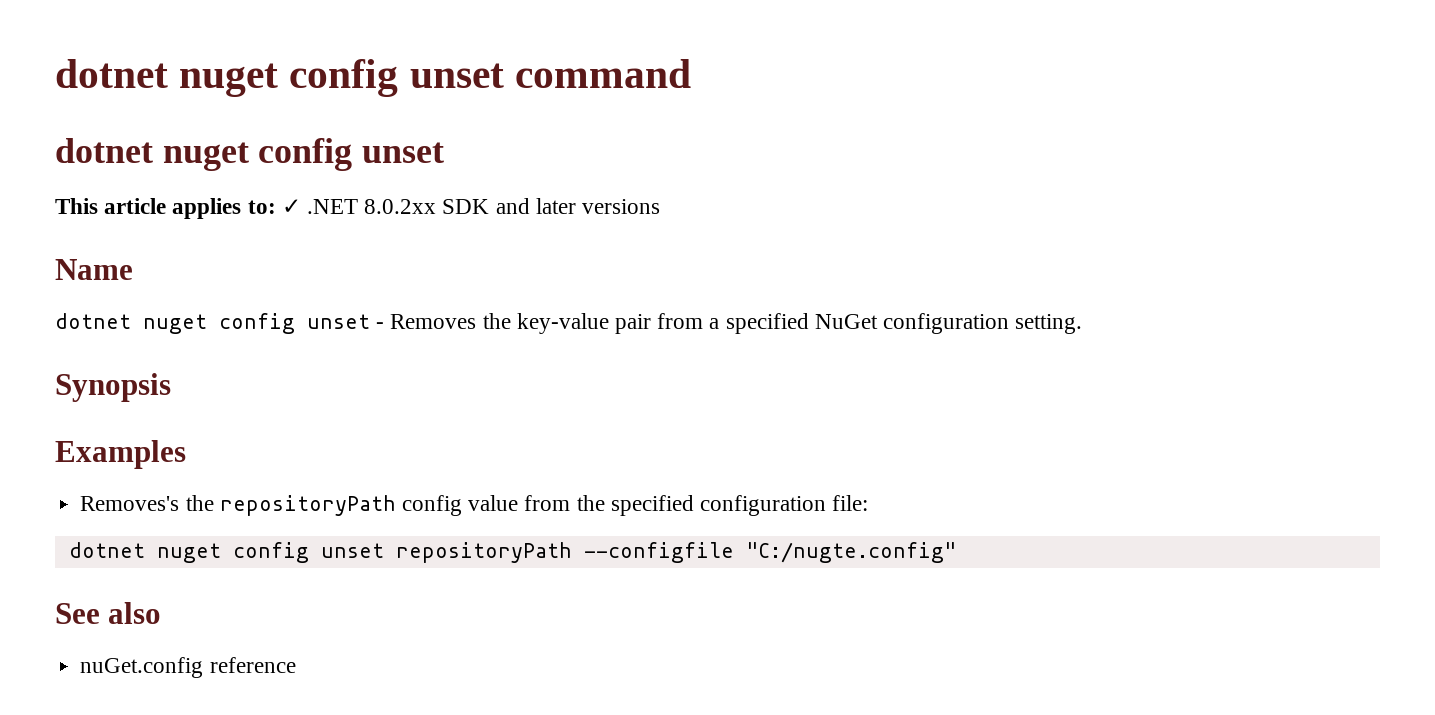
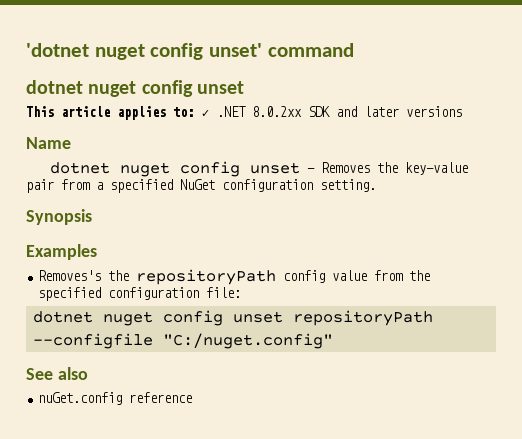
- dotnet nuget config unset command
+ 'dotnet nuget config unset' command
- dotnet nuget config unset repositoryPath --configfile "C:/nugte.config"
+ dotnet nuget config unset repositoryPath --configfile "C:/nuget.config"

